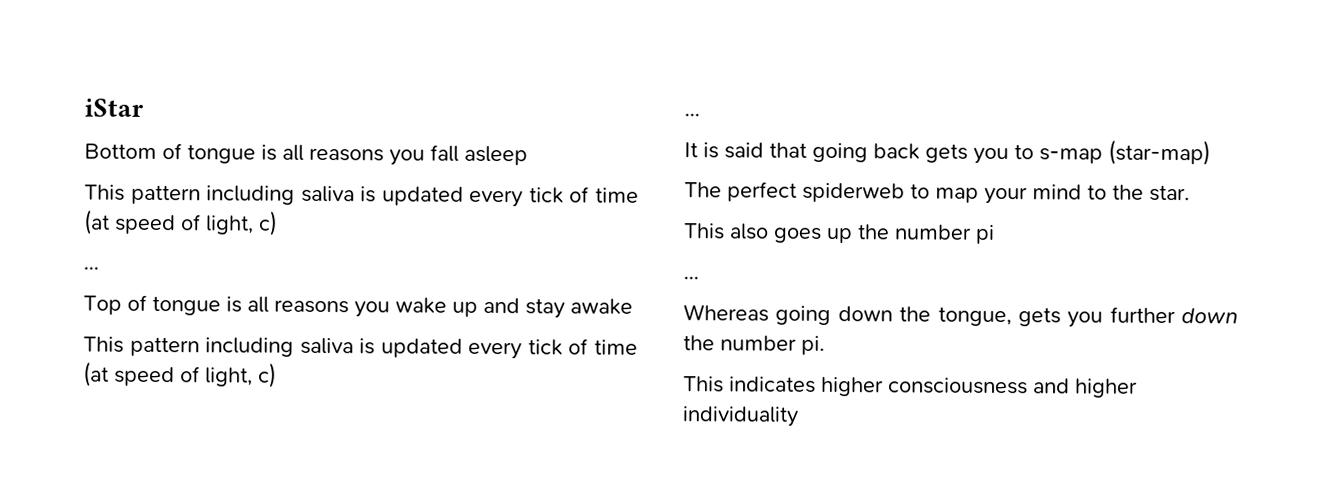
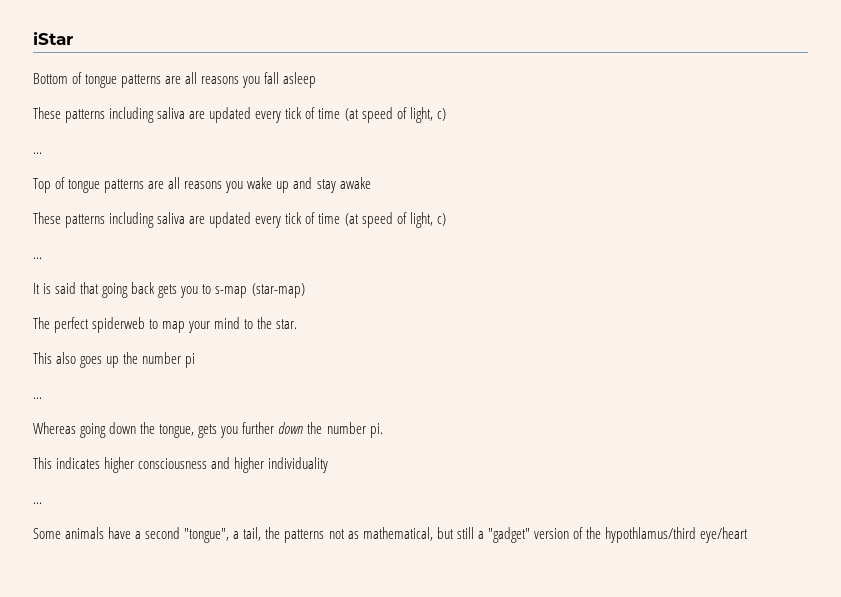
- Bottom of tongue is all reasons you fall asleep
- This pattern including saliva is updated every tick of time (at speed of light, c)
+ Bottom of tongue patterns are all reasons you fall asleep
+ These patterns including saliva are updated every tick of time (at speed of light, c)
- Top of tongue is all reasons you wake up and stay awake
- This pattern including saliva is updated every tick of time (at speed of light, c)
+ Top of tongue patterns are all reasons you wake up and stay awake
+ These patterns including saliva are updated every tick of time (at speed of light, c)
  This indicates higher consciousness and higher individuality
+ ...
+ Some animals have a second "tongue", a tail, the patterns not as mathematical, but still a "gadget" version of the hypothlamus/third eye/heart

